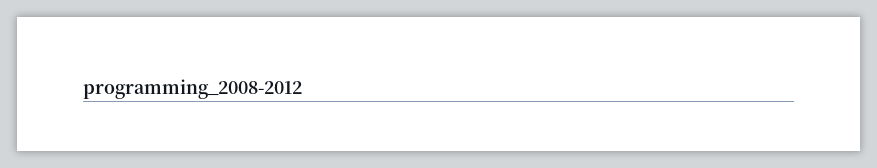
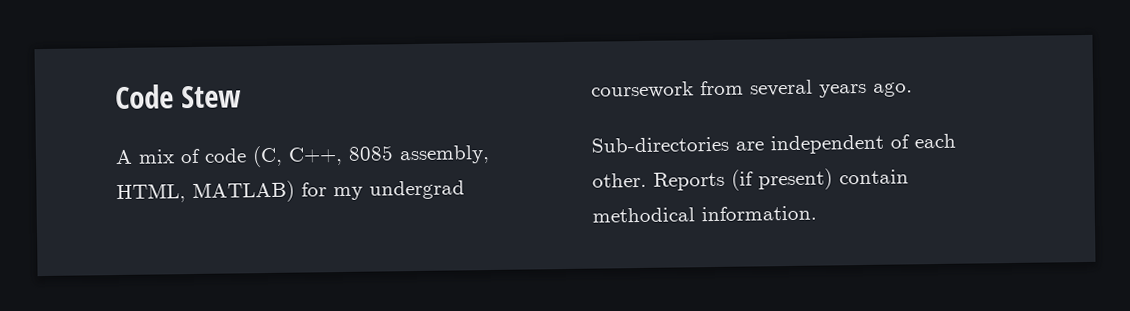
- programming_2008-2012
+ Code Stew
+ A mix of code (C, C++, 8085 assembly, HTML, MATLAB) for my undergrad coursework from several years ago.
+ Sub-directories are independent of each other. Reports (if present) contain methodical information.

